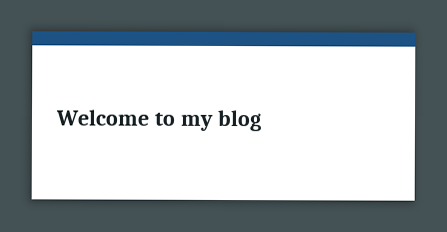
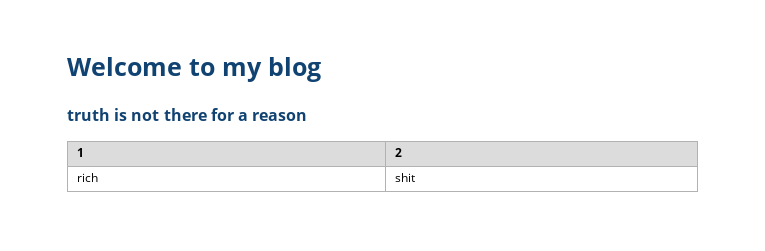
+ truth is not there for a reason
+ 1 | 2
+ rich | shit

